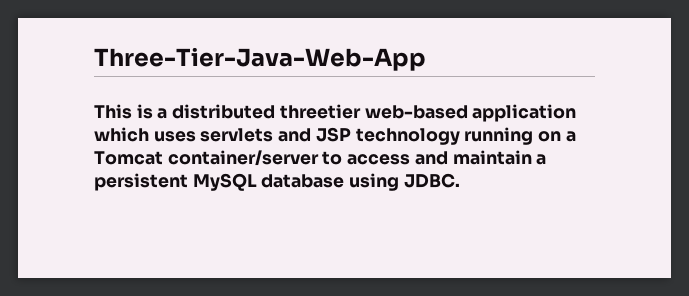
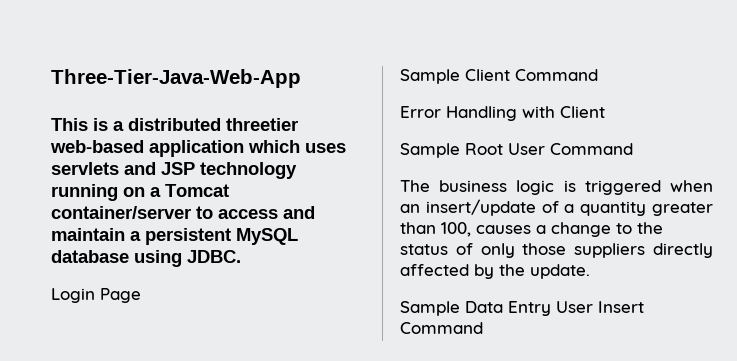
+ Login Page
+ Sample Client Command
+ Error Handling with Client
+ Sample Root User Command
+ The business logic is triggered when an insert/update of a quantity greater than 100, causes a change to the status of only those suppliers directly affected by the update.
+ Sample Data Entry User Insert Command

